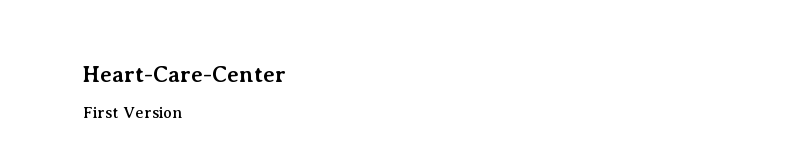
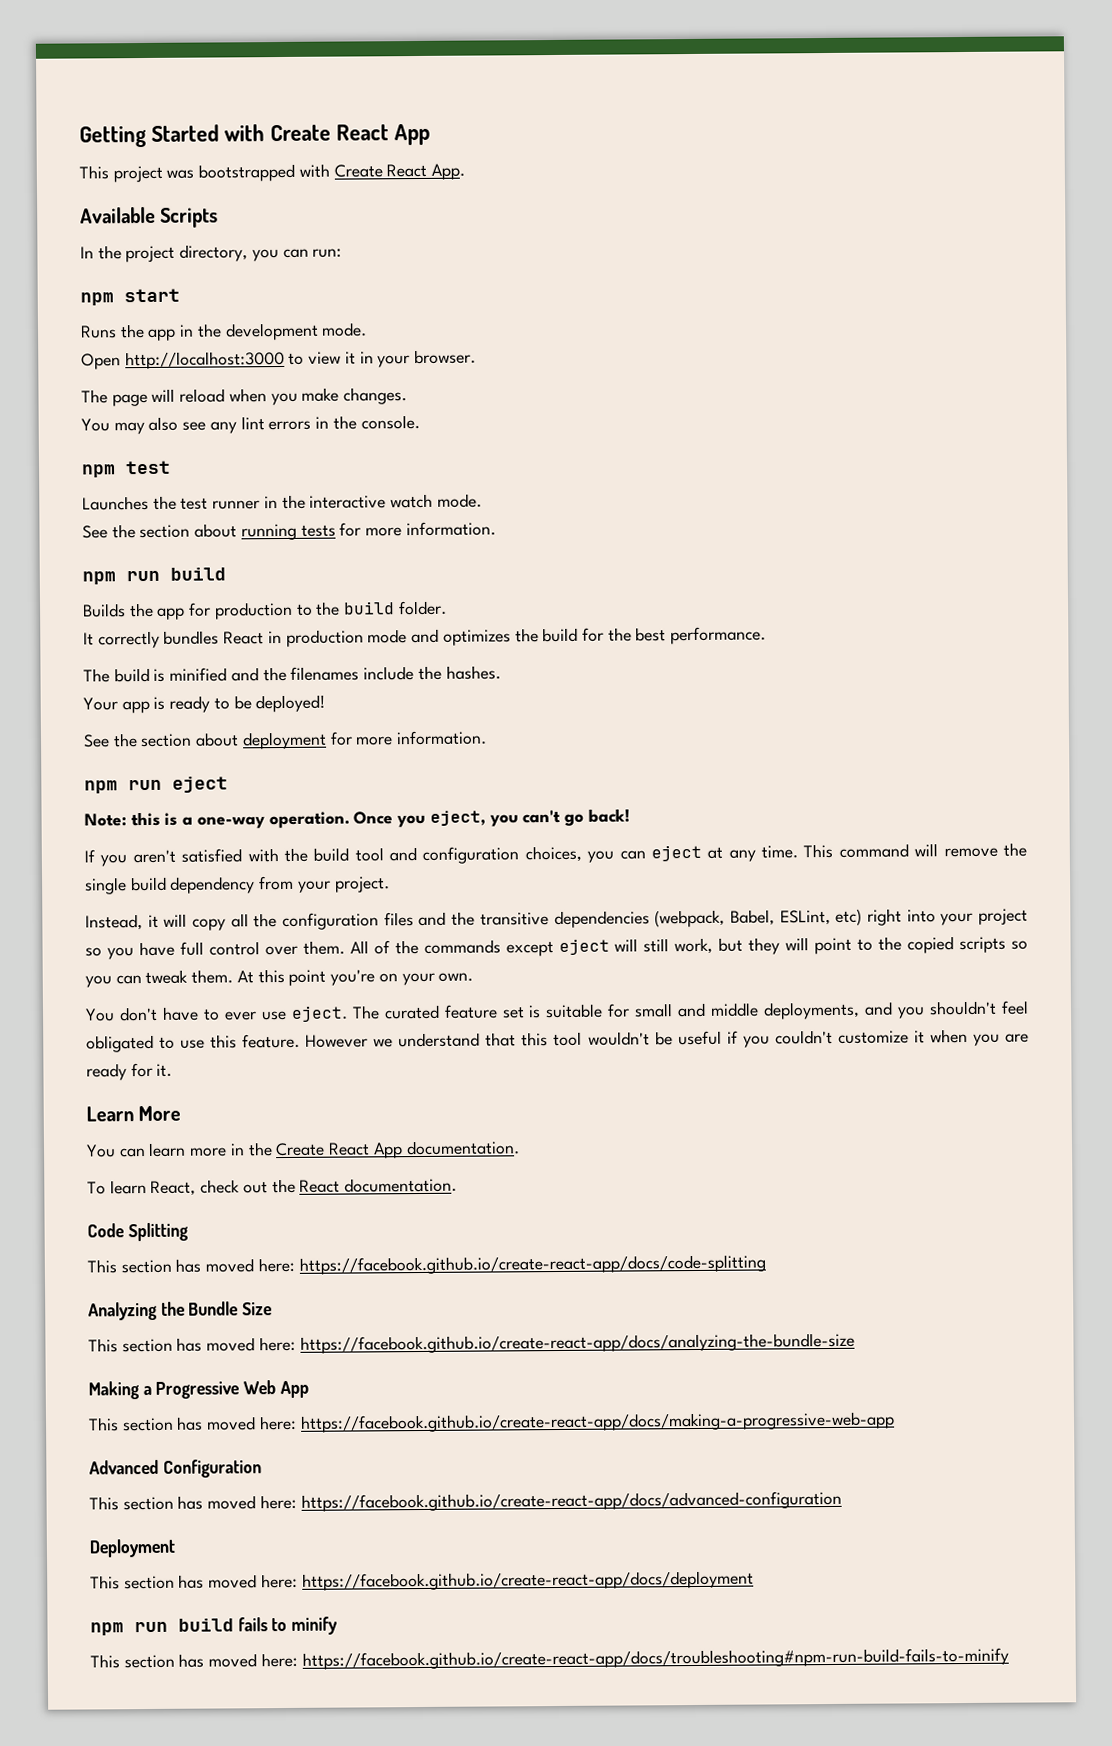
- Heart-Care-Center
- First Version
+ Getting Started with Create React App
+ This project was bootstrapped with Create React App.
+ Available Scripts
+ In the project directory, you can run:
+ npm start
+ Runs the app in the development mode.
+ Open http://localhost:3000 to view it in your browser.
+ The page will reload when you make changes.
+ You may also see any lint errors in the console.
+ npm test
+ Launches the test runner in the interactive watch mode.
+ See the section about running tests for more information.
+ npm run build
+ Builds the app for production to the build folder.
+ It correctly bundles React in production mode and optimizes the build for the best performance.
+ The build is minified and the filenames include the hashes.
+ Your app is ready to be deployed!
+ See the section about deployment for more information.
+ npm run eject
+ Note: this is a one-way operation. Once you eject, you can't go back!
+ If you aren't satisfied with the build tool and configuration choices, you can eject at any time. This command will remove the single build dependency from your project.
+ Instead, it will copy all the configuration files and the transitive dependencies (webpack, Babel, ESLint, etc) right into your project so you have full control over them. All of the commands except eject will still work, but they will point to the copied scripts so you can tweak them. At this point you're on your own.
+ You don't have to ever use eject. The curated feature set is suitable for small and middle deployments, and you shouldn't feel obligated to use this feature. However we understand that this tool wouldn't be useful if you couldn't customize it when you are ready for it.
+ Learn More
+ You can learn more in the Create React App documentation.
+ To learn React, check out the React documentation.
+ Code Splitting
+ This section has moved here: https://facebook.github.io/create-react-app/docs/code-splitting
+ Analyzing the Bundle Size
+ This section has moved here: https://facebook.github.io/create-react-app/docs/analyzing-the-bundle-size
+ Making a Progressive Web App
+ This section has moved here: https://facebook.github.io/create-react-app/docs/making-a-progressive-web-app
+ Advanced Configuration
+ This section has moved here: https://facebook.github.io/create-react-app/docs/advanced-configuration
+ Deployment
+ This section has moved here: https://facebook.github.io/create-react-app/docs/deployment
+ npm run build fails to minify
+ This section has moved here: https://facebook.github.io/create-react-app/docs/troubleshooting#npm-run-build-fails-to-minify

